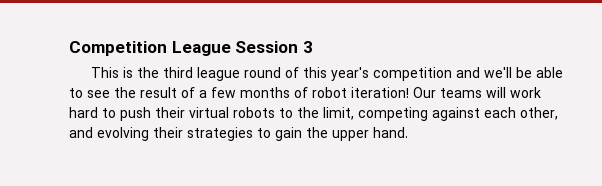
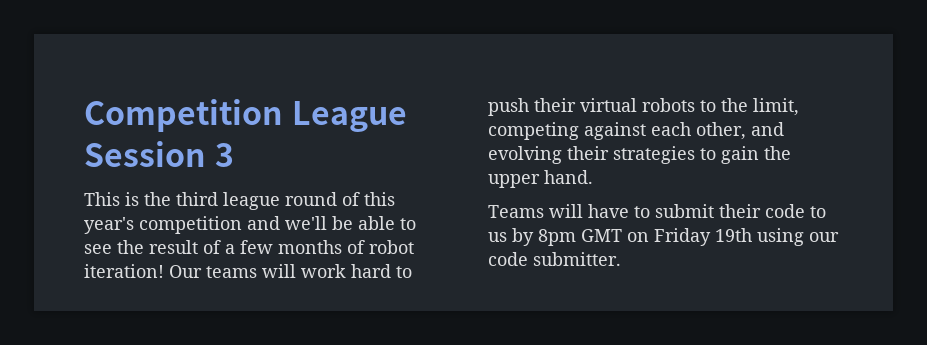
+ Teams will have to submit their code to us by 8pm GMT on Friday 19th using our code submitter.

